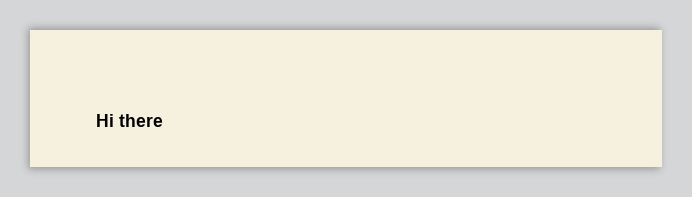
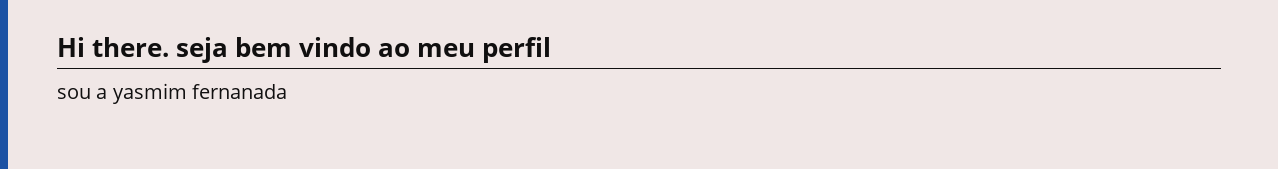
- Hi there
+ Hi there. seja bem vindo ao meu perfil
+ sou a yasmim fernanada

